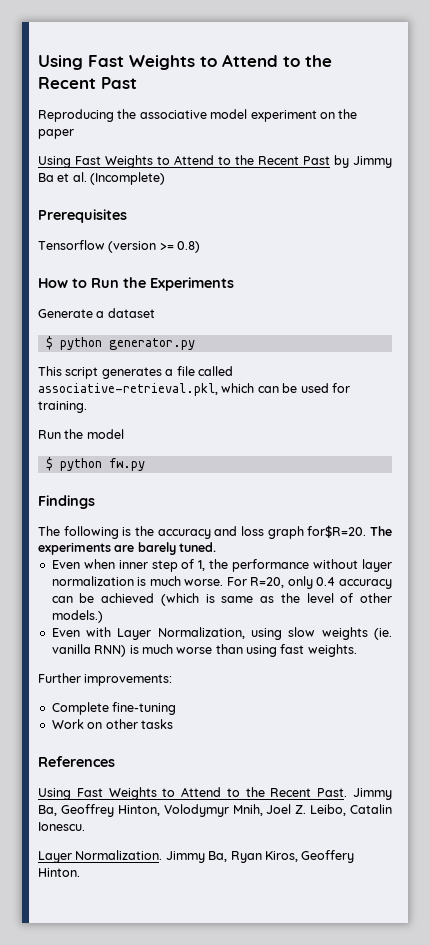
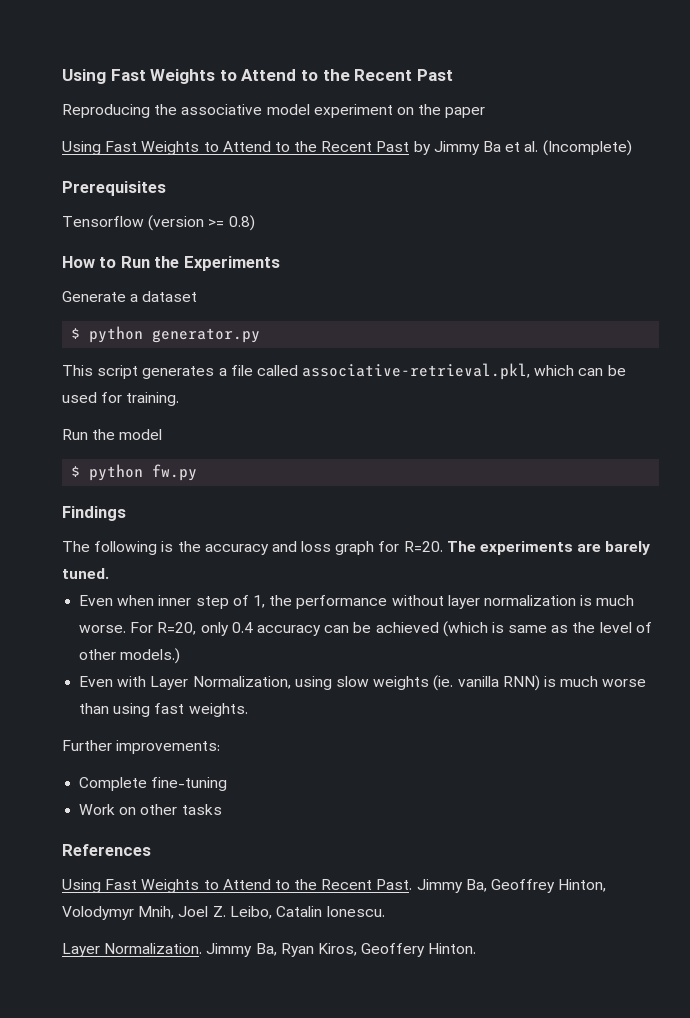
- The following is the accuracy and loss graph for$R=20.
+ The following is the accuracy and loss graph for R=20.

